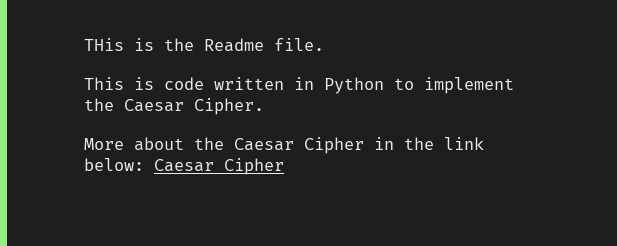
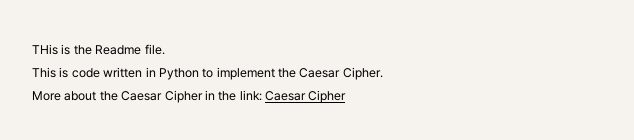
- More about the Caesar Cipher in the link below: Caesar Cipher
+ More about the Caesar Cipher in the link: Caesar Cipher

